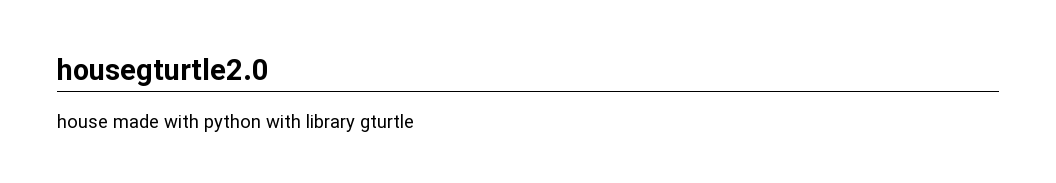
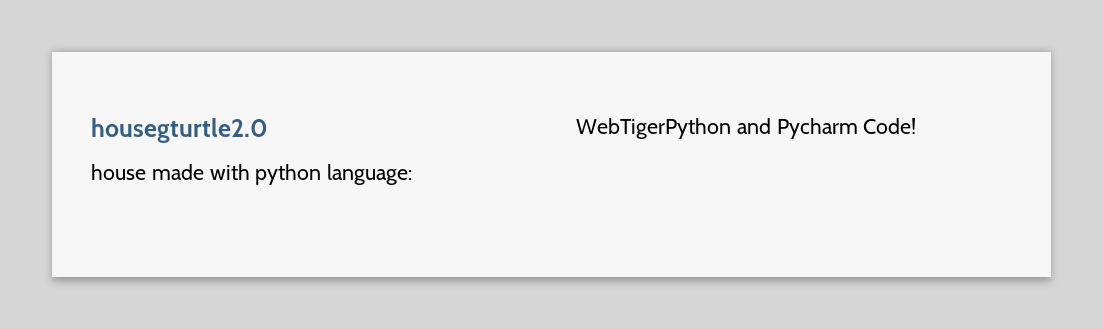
- house made with python with library gturtle
+ house made with python language: WebTigerPython and Pycharm Code!

